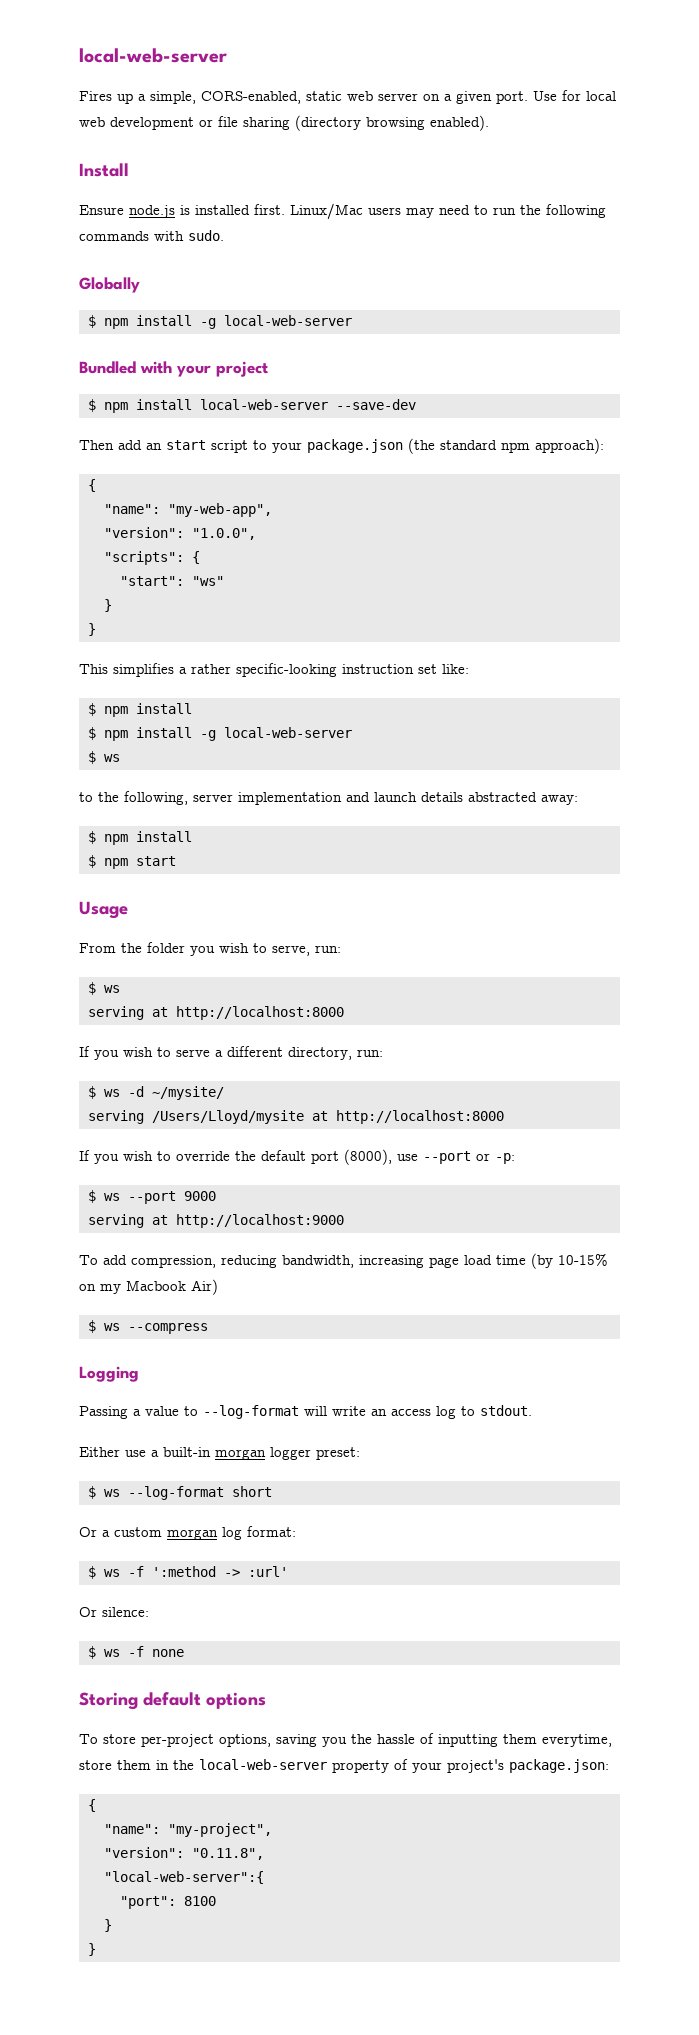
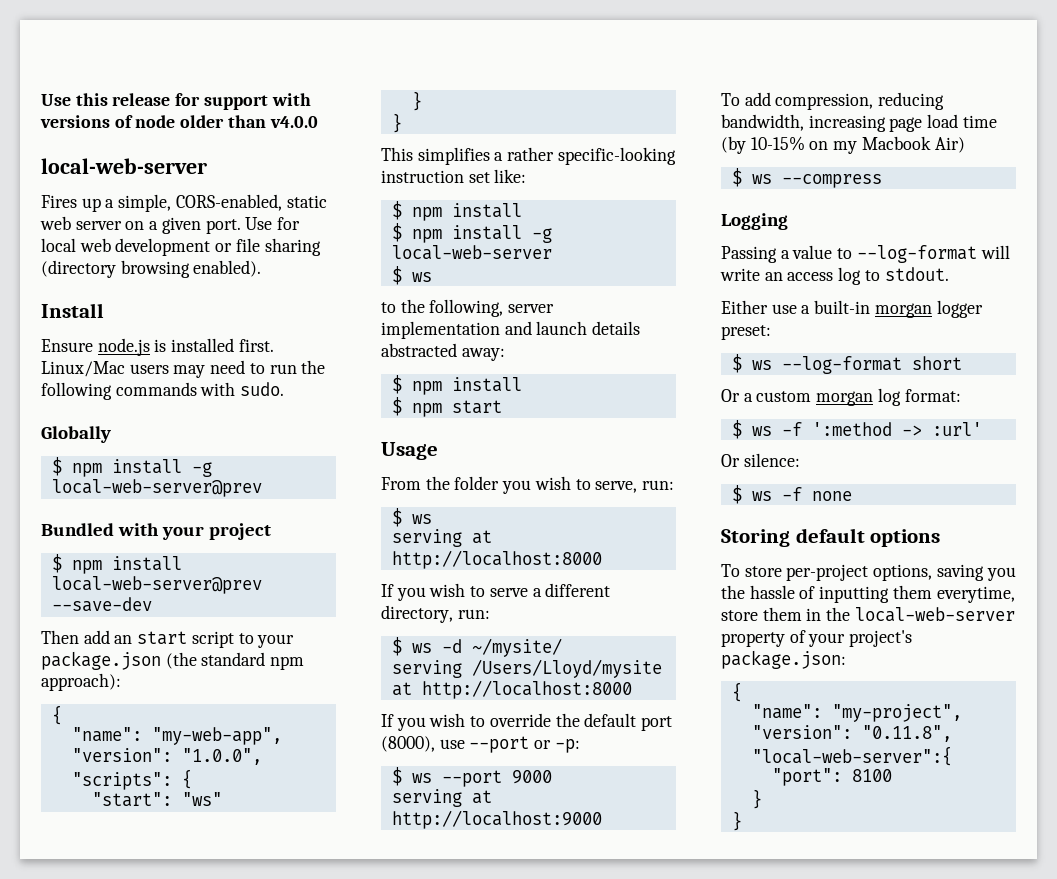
+ Use this release for support with versions of node older than v4.0.0
  Globally
- $ npm install -g local-web-server
+ $ npm install -g local-web-server@prev
- $ npm install local-web-server --save-dev
+ $ npm install local-web-server@prev --save-dev

